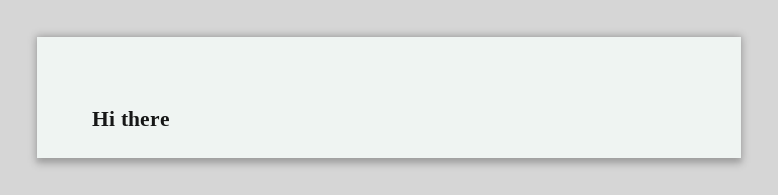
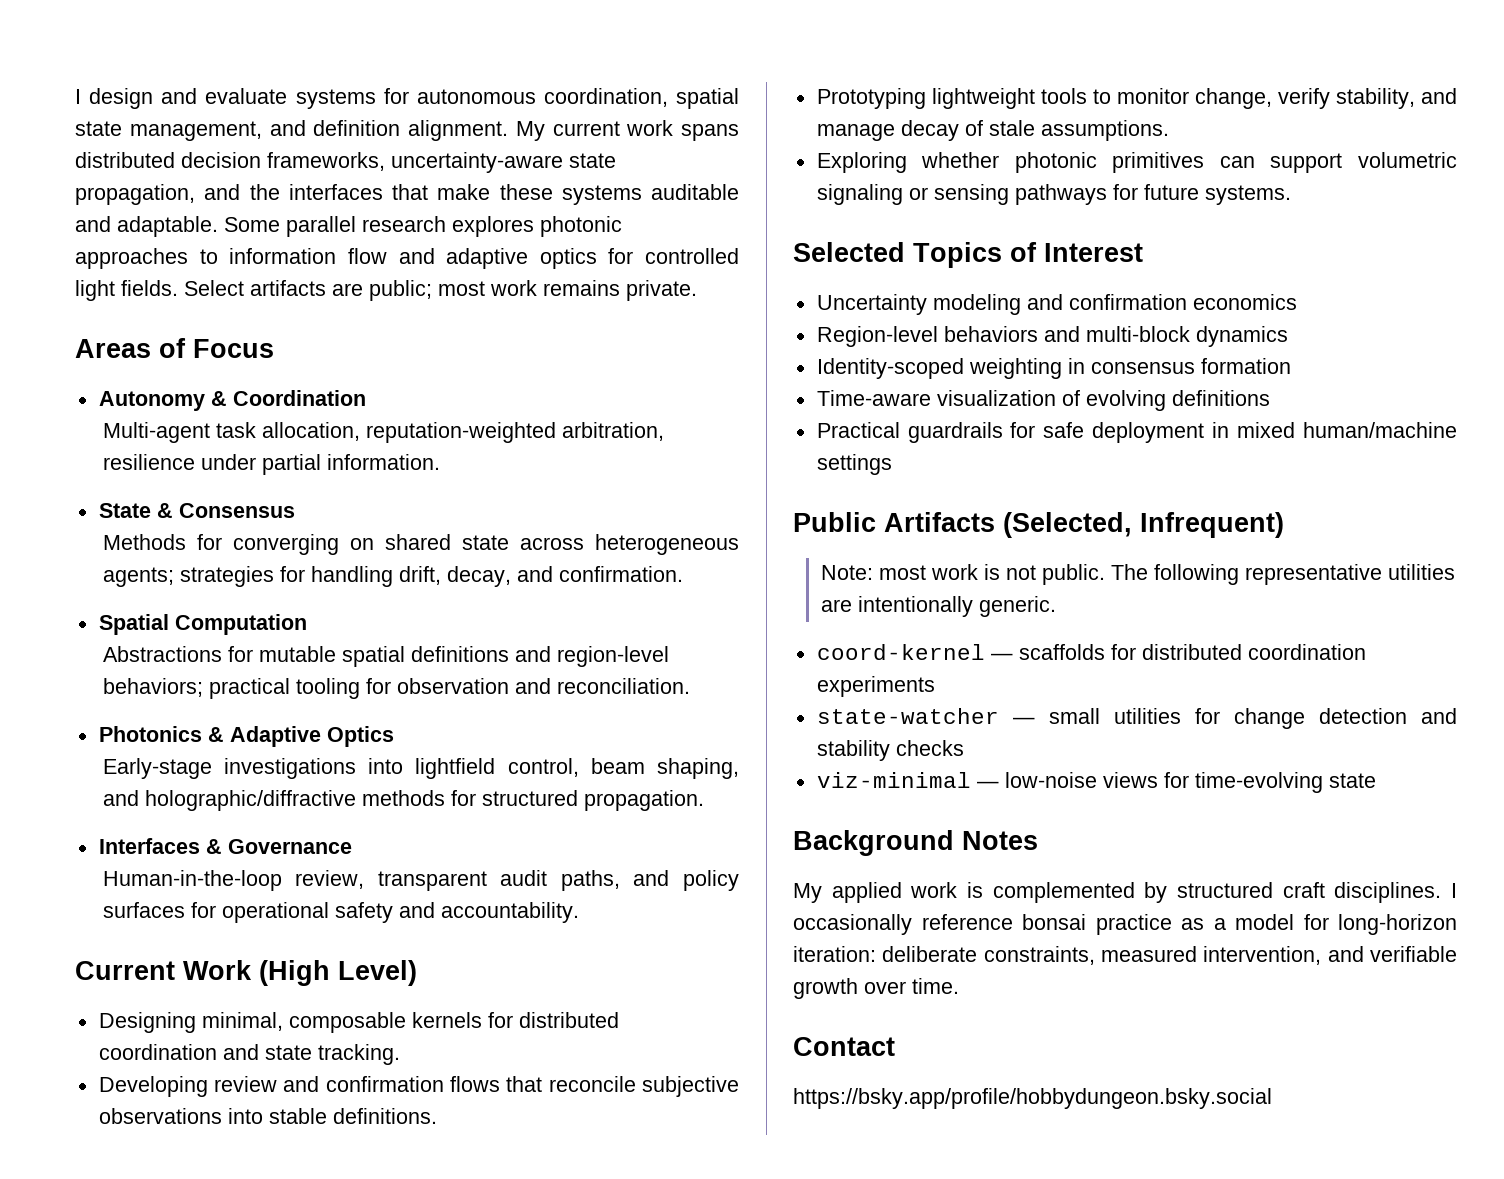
- Hi there
+ I design and evaluate systems for autonomous coordination, spatial state management, and definition alignment. My current work spans distributed decision frameworks, uncertainty-aware state propagation, and the interfaces that make these systems auditable and adaptable. Some parallel research explores photonic approaches to information flow and adaptive optics for controlled light fields. Select artifacts are public; most work remains private.
+ Areas of Focus
+ Autonomy & Coordination
+ Multi-agent task allocation, reputation-weighted arbitration, resilience under partial information.
+ State & Consensus
+ Methods for converging on shared state across heterogeneous agents; strategies for handling drift, decay, and confirmation.
+ Spatial Computation
+ Abstractions for mutable spatial definitions and region-level behaviors; practical tooling for observation and reconciliation.
+ Photonics & Adaptive Optics
+ Early-stage investigations into lightfield control, beam shaping, and holographic/diffractive methods for structured propagation.
+ Interfaces & Governance
+ Human-in-the-loop review, transparent audit paths, and policy surfaces for operational safety and accountability.
+ Current Work (High Level)
+ Designing minimal, composable kernels for distributed coordination and state tracking.
+ Developing review and confirmation flows that reconcile subjective observations into stable definitions.
+ Prototyping lightweight tools to monitor change, verify stability, and manage decay of stale assumptions.
+ Exploring whether photonic primitives can support volumetric signaling or sensing pathways for future systems.
+ Selected Topics of Interest
+ Uncertainty modeling and confirmation economics
+ Region-level behaviors and multi-block dynamics
+ Identity-scoped weighting in consensus formation
+ Time-aware visualization of evolving definitions
+ Practical guardrails for safe deployment in mixed human/machine settings
+ Public Artifacts (Selected, Infrequent)
+ Note: most work is not public. The following representative utilities are intentionally generic.
+ coord-kernel — scaffolds for distributed coordination experiments
+ state-watcher — small utilities for change detection and stability checks
+ viz-minimal — low-noise views for time-evolving state
+ Background Notes
+ My applied work is complemented by structured craft disciplines. I occasionally reference bonsai practice as a model for long-horizon iteration: deliberate constraints, measured intervention, and verifiable growth over time.
+ Contact
+ https://bsky.app/profile/hobbydungeon.bsky.social

